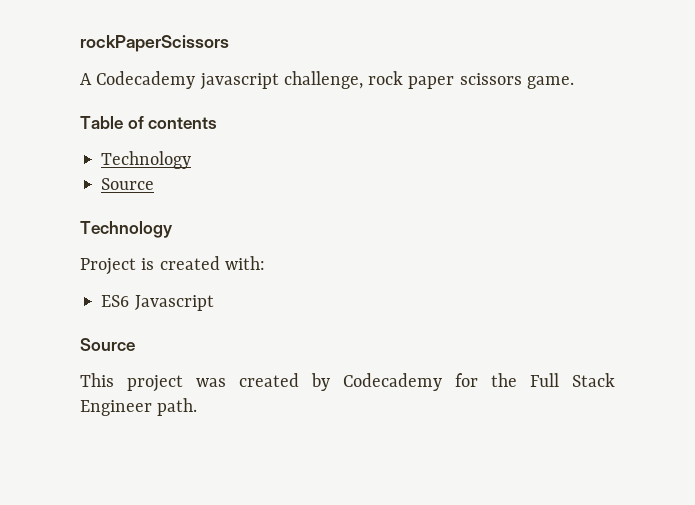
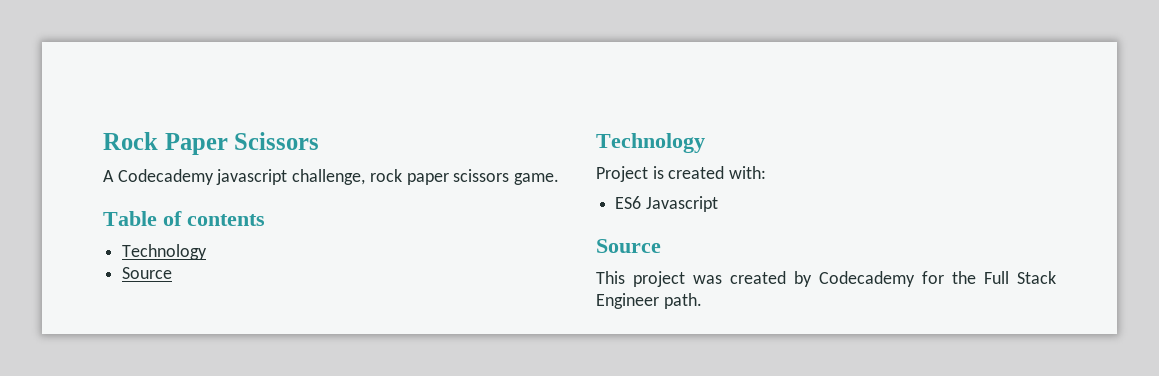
- rockPaperScissors
+ Rock Paper Scissors

